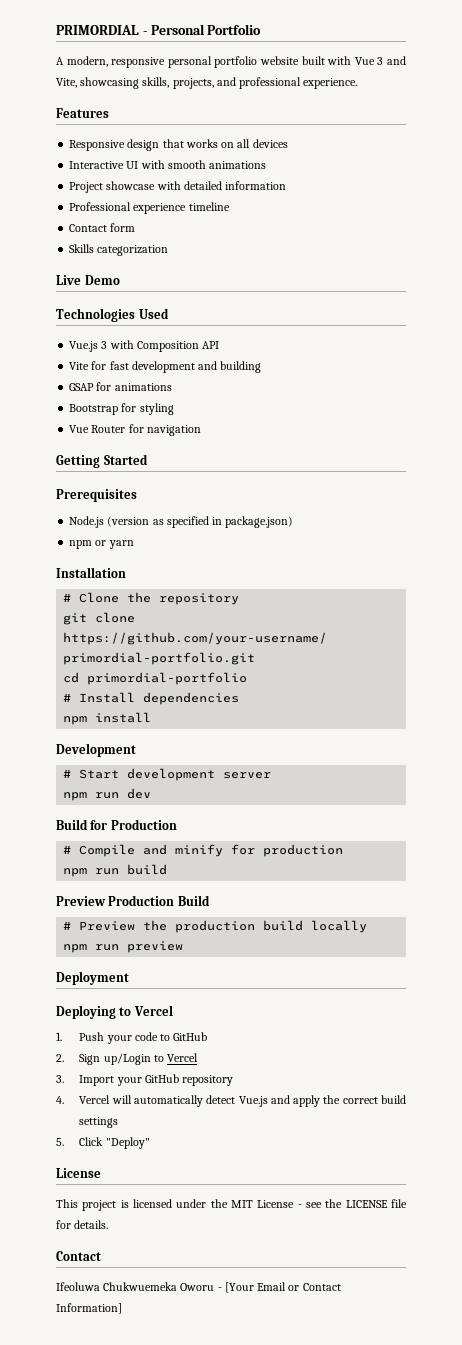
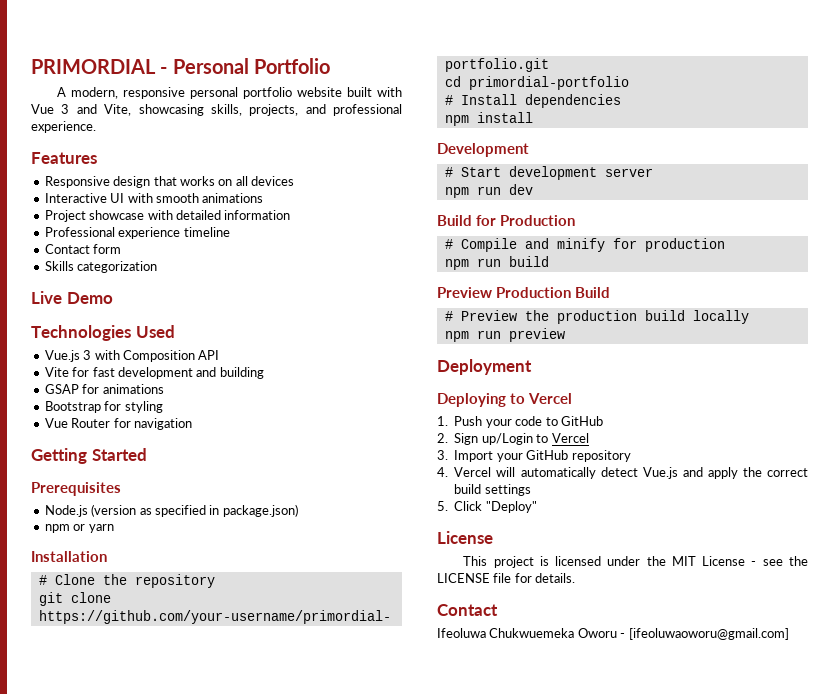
- Ifeoluwa Chukwuemeka Oworu - [Your Email or Contact Information]
+ Ifeoluwa Chukwuemeka Oworu - [ifeoluwaoworu@gmail.com]

